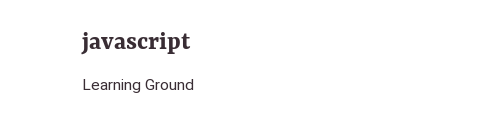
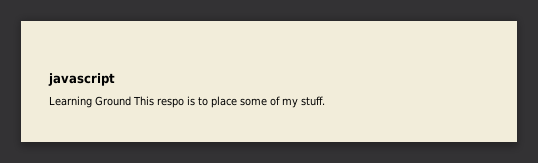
- Learning Ground
+ Learning Ground This respo is to place some of my stuff.

